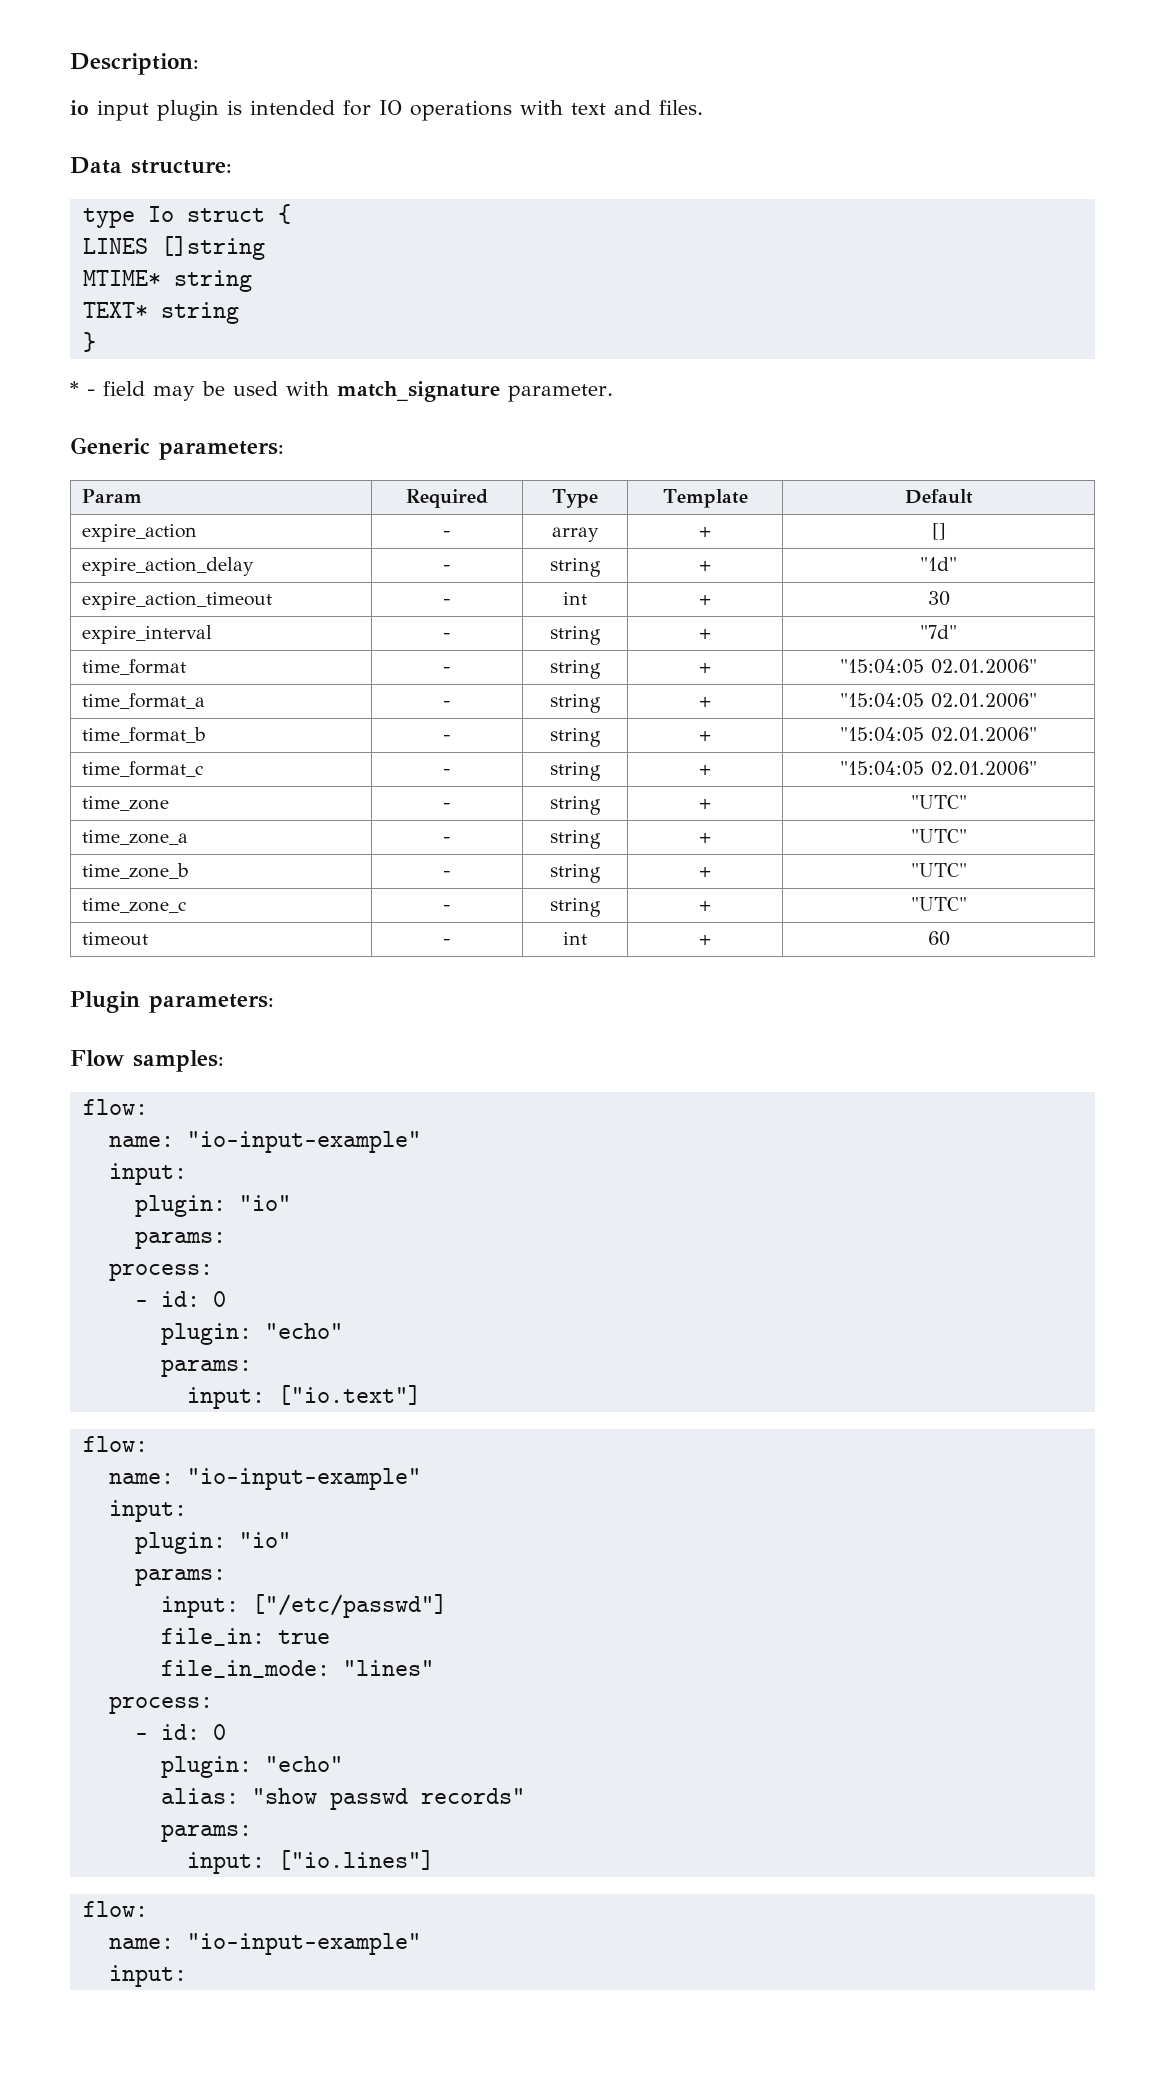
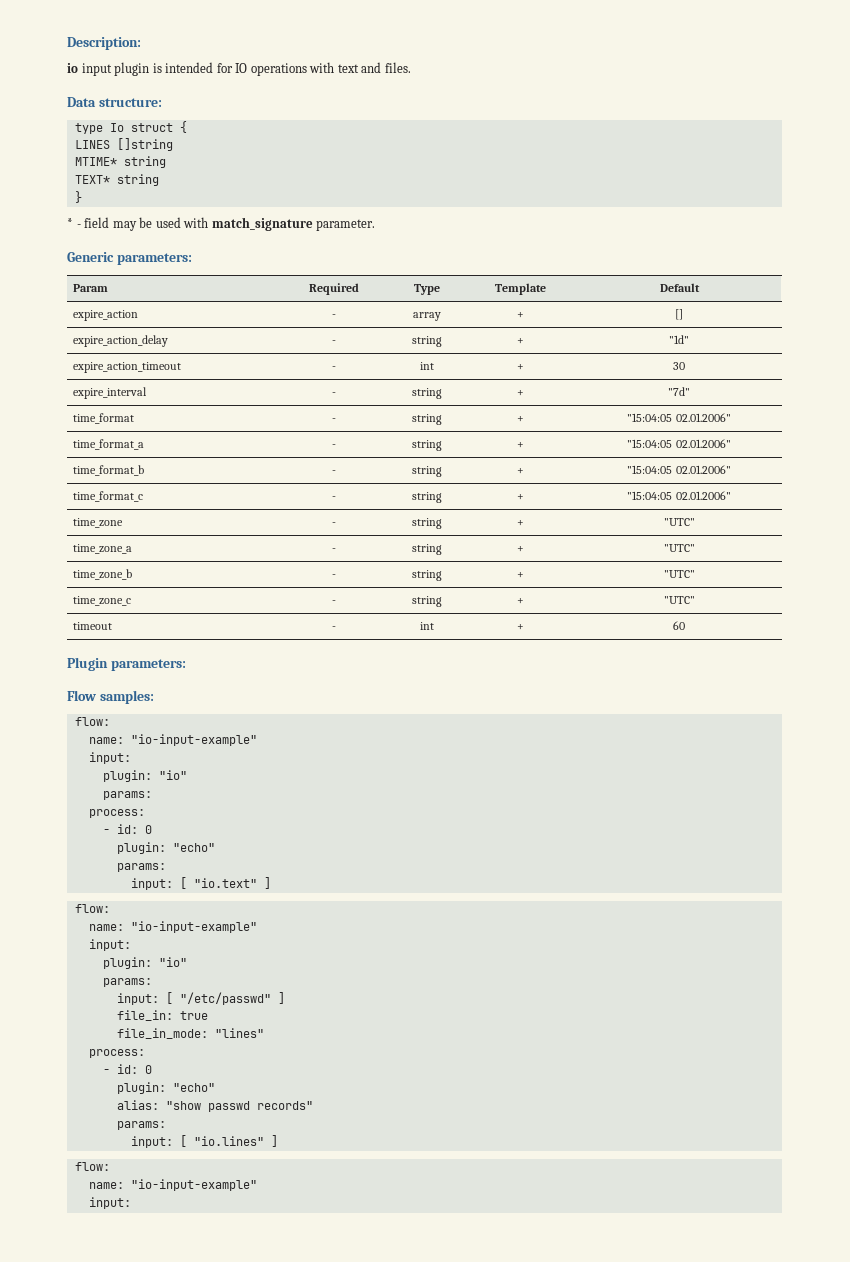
- input: ["io.text"]
+ input: [ "io.text" ]
- input: ["/etc/passwd"]
+ input: [ "/etc/passwd" ]
- input: ["io.lines"]
+ input: [ "io.lines" ]

